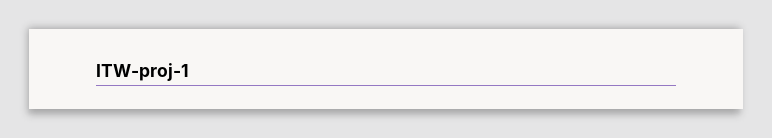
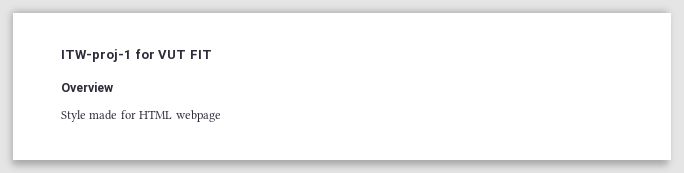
- ITW-proj-1
+ ITW-proj-1 for VUT FIT
+ Overview
+ Style made for HTML webpage

